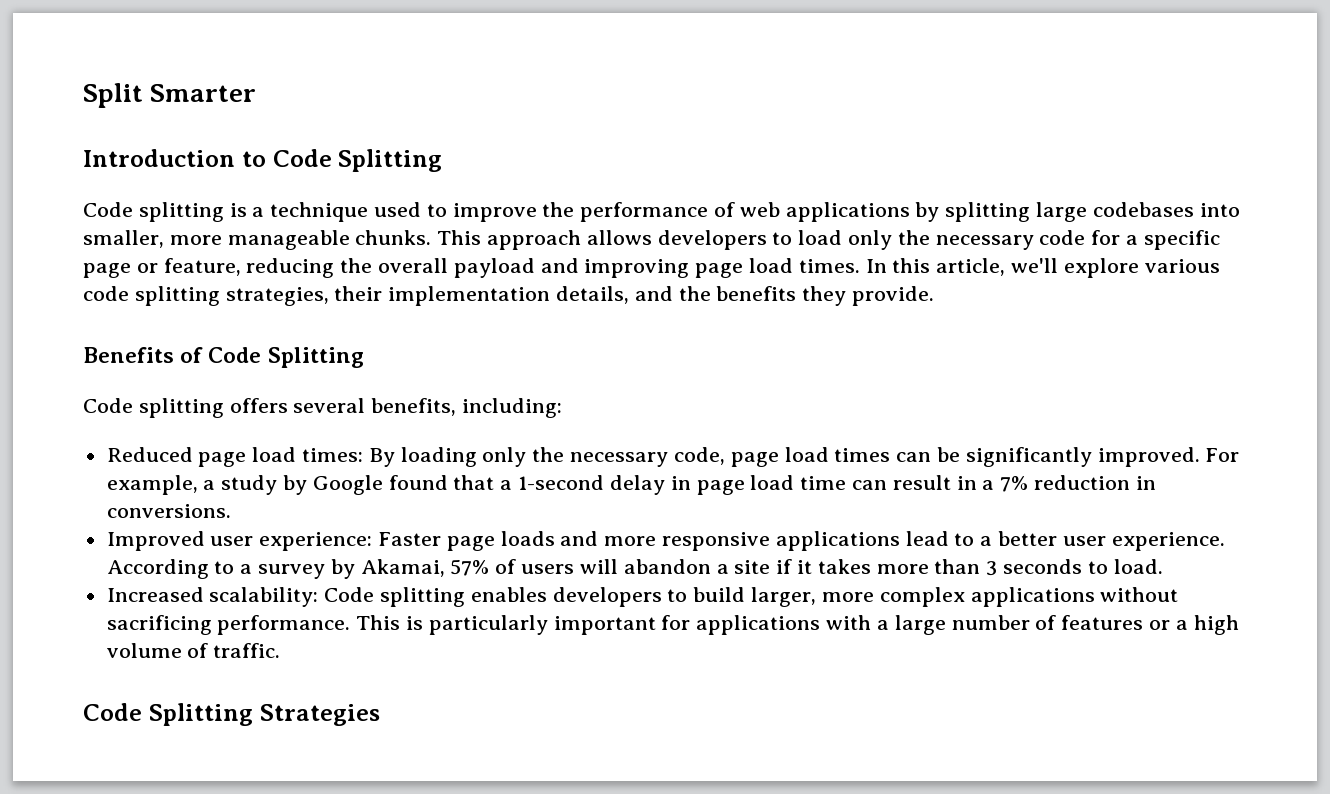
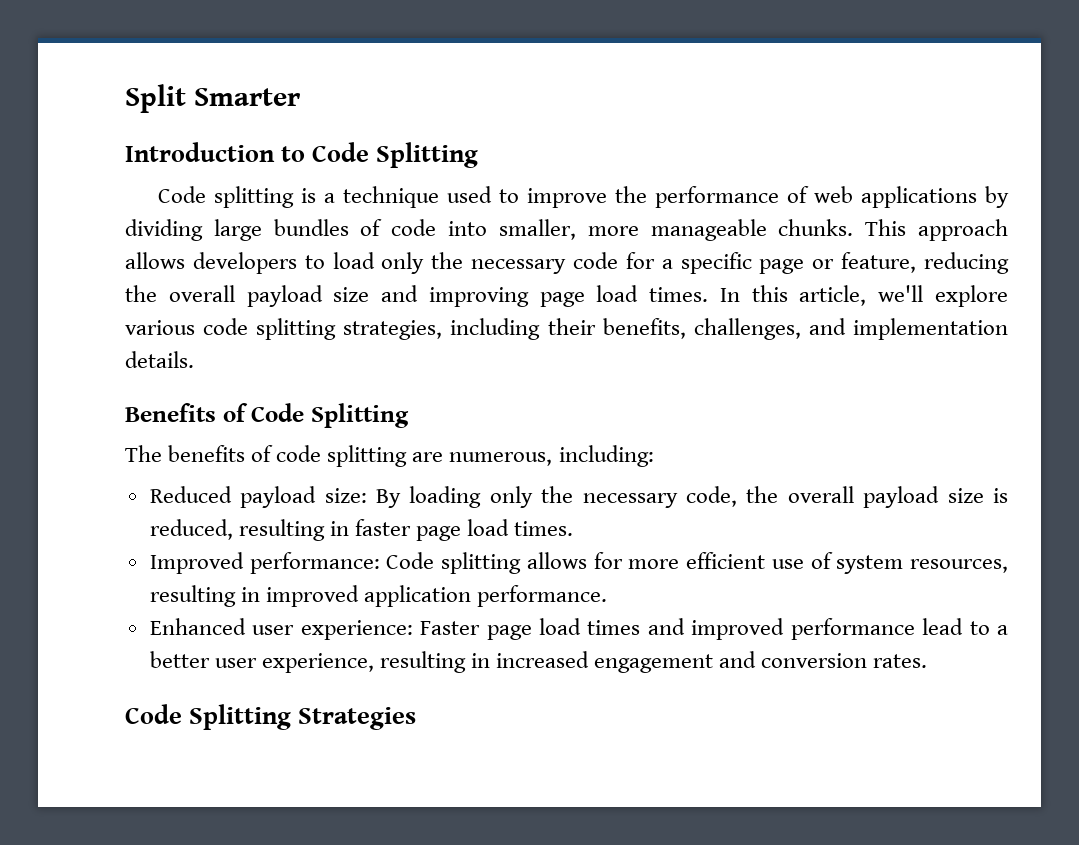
- Code splitting is a technique used to improve the performance of web applications by splitting large codebases into smaller, more manageable chunks.
+ Code splitting is a technique used to improve the performance of web applications by dividing large bundles of code into smaller, more manageable chunks.
- This approach allows developers to load only the necessary code for a specific page or feature, reducing the overall payload and improving page load times.
+ This approach allows developers to load only the necessary code for a specific page or feature, reducing the overall payload size and improving page load times.
- In this article, we'll explore various code splitting strategies, their implementation details, and the benefits they provide.
+ In this article, we'll explore various code splitting strategies, including their benefits, challenges, and implementation details.
  Benefits of Code Splitting
- Code splitting offers several benefits, including:
+ The benefits of code splitting are numerous, including:
- Reduced page load times: By loading only the necessary code, page load times can be significantly improved. For example, a study by Google found that a 1-second delay in page load time can result in a 7% reduction in conversions.
- Improved user experience: Faster page loads and more responsive applications lead to a better user experience. According to a survey by Akamai, 57% of users will abandon a site if it takes more than 3 seconds to load.
- Increased scalability: Code splitting enables developers to build larger, more complex applications without sacrificing performance. This is particularly important for applications with a large number of features or a high volume of traffic.
+ Reduced payload size: By loading only the necessary code, the overall payload size is reduced, resulting in faster page load times.
+ Improved performance: Code splitting allows for more efficient use of system resources, resulting in improved application performance.
+ Enhanced user experience: Faster page load times and improved performance lead to a better user experience, resulting in increased engagement and conversion rates.

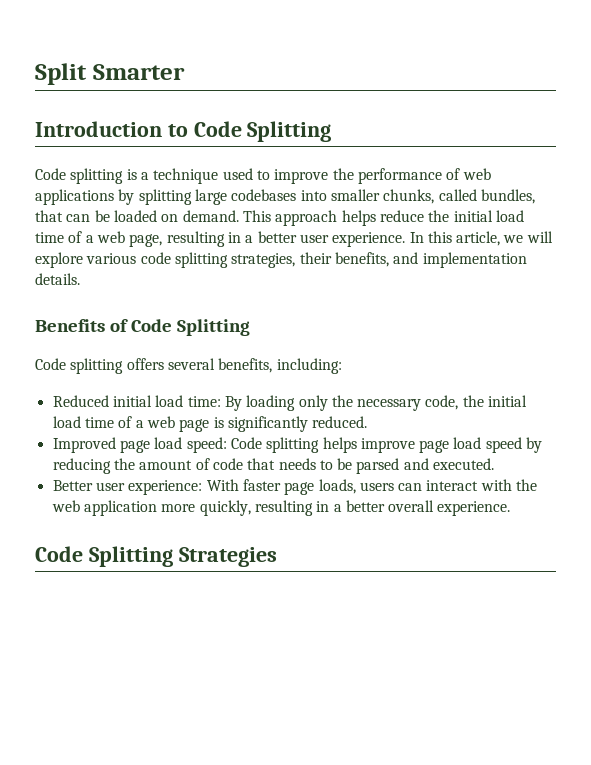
- Code splitting is a technique used to improve the performance of web applications by dividing large bundles of code into smaller, more manageable chunks. This approach allows developers to load only the necessary code for a specific page or feature, reducing the overall payload size and improving page load times.
+ Code splitting is a technique used to improve the performance of web applications by splitting large codebases into smaller chunks, called bundles, that can be loaded on demand. This approach helps reduce the initial load time of a web page, resulting in a better user experience.
- In this article, we'll explore various code splitting strategies, including their benefits, challenges, and implementation details.
+ In this article, we will explore various code splitting strategies, their benefits, and implementation details.
- The benefits of code splitting are numerous, including:
+ Code splitting offers several benefits, including:
- Reduced payload size: By loading only the necessary code, the overall payload size is reduced, resulting in faster page load times.
- Improved performance: Code splitting allows for more efficient use of system resources, resulting in improved application performance.
- Enhanced user experience: Faster page load times and improved performance lead to a better user experience, resulting in increased engagement and conversion rates.
+ Reduced initial load time: By loading only the necessary code, the initial load time of a web page is significantly reduced.
+ Improved page load speed: Code splitting helps improve page load speed by reducing the amount of code that needs to be parsed and executed.
+ Better user experience: With faster page loads, users can interact with the web application more quickly, resulting in a better overall experience.

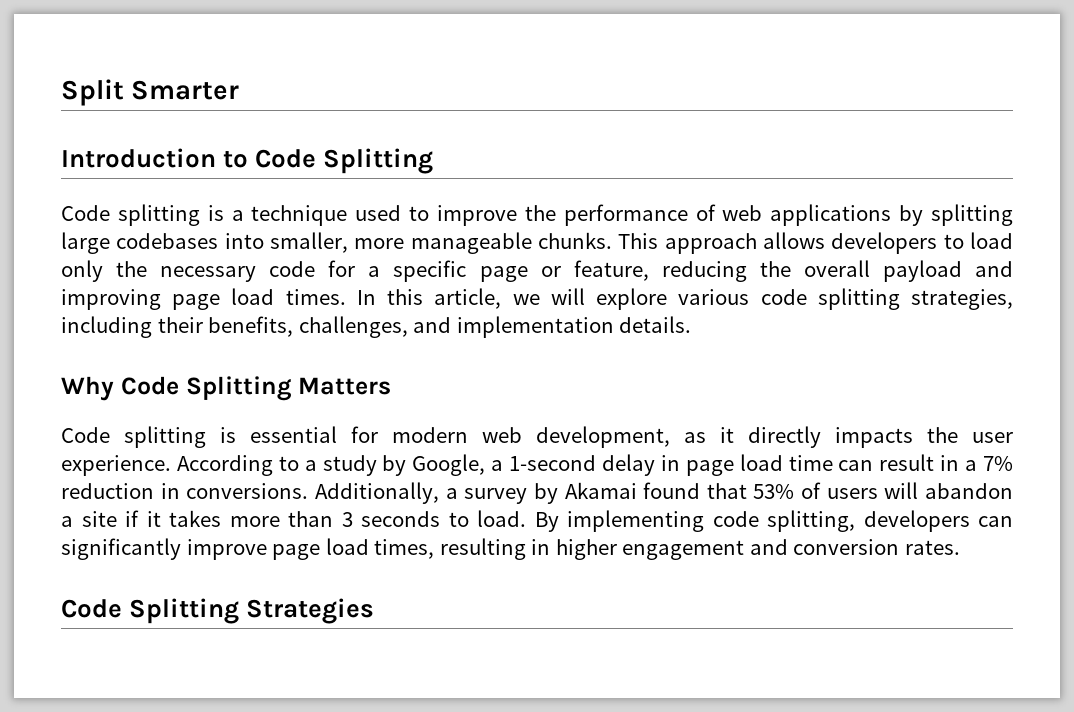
- Code splitting is a technique used to improve the performance of web applications by splitting large codebases into smaller chunks, called bundles, that can be loaded on demand. This approach helps reduce the initial load time of a web page, resulting in a better user experience.
+ Code splitting is a technique used to improve the performance of web applications by splitting large codebases into smaller, more manageable chunks. This approach allows developers to load only the necessary code for a specific page or feature, reducing the overall payload and improving page load times.
- In this article, we will explore various code splitting strategies, their benefits, and implementation details.
+ In this article, we will explore various code splitting strategies, including their benefits, challenges, and implementation details.
- Benefits of Code Splitting
- Code splitting offers several benefits, including:
- Reduced initial load time: By loading only the necessary code, the initial load time of a web page is significantly reduced.
- Improved page load speed: Code splitting helps improve page load speed by reducing the amount of code that needs to be parsed and executed.
- Better user experience: With faster page loads, users can interact with the web application more quickly, resulting in a better overall experience.
+ Why Code Splitting Matters
+ Code splitting is essential for modern web development, as it directly impacts the user experience. According to a study by Google, a 1-second delay in page load time can result in a 7% reduction in conversions. Additionally, a survey by Akamai found that 53% of users will abandon a site if it takes more than 3 seconds to load. By implementing code splitting, developers can significantly improve page load times, resulting in higher engagement and conversion rates.

